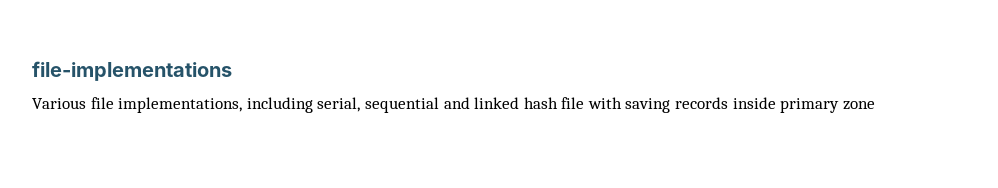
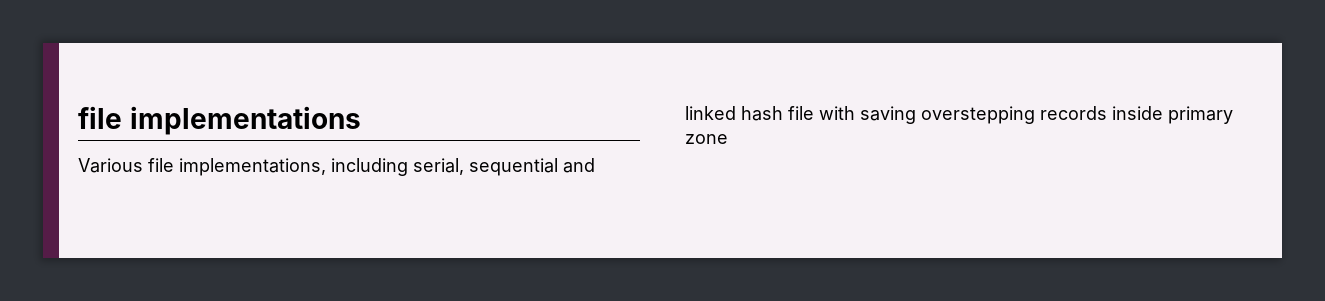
- file-implementations
+ file implementations
- Various file implementations, including serial, sequential and linked hash file with saving records inside primary zone
+ Various file implementations, including serial, sequential and linked hash file with saving overstepping records inside primary zone

